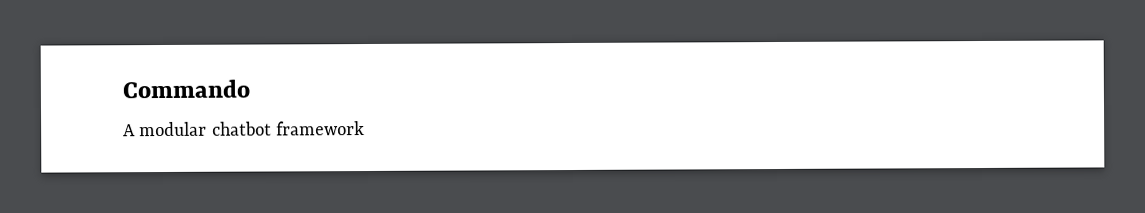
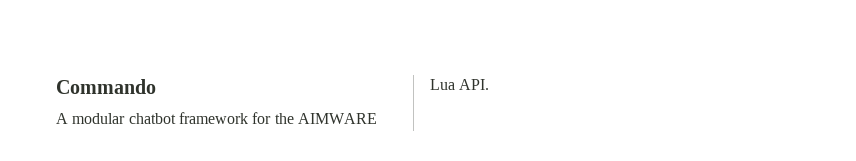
- A modular chatbot framework
+ A modular chatbot framework for the AIMWARE Lua API.

